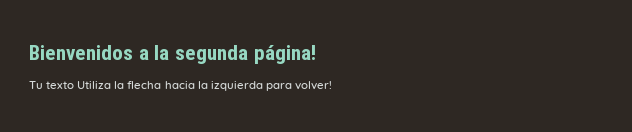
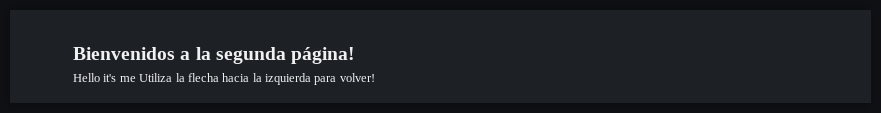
- Tu texto Utiliza la flecha hacia la izquierda para volver!
+ Hello it's me Utiliza la flecha hacia la izquierda para volver!

